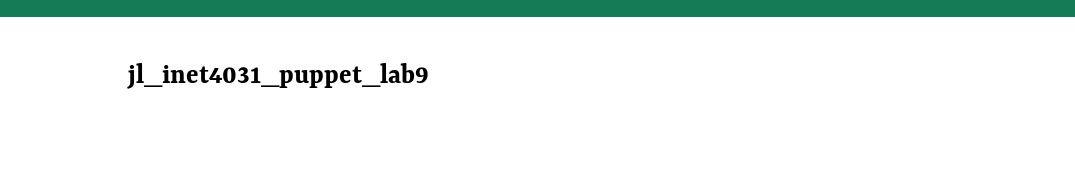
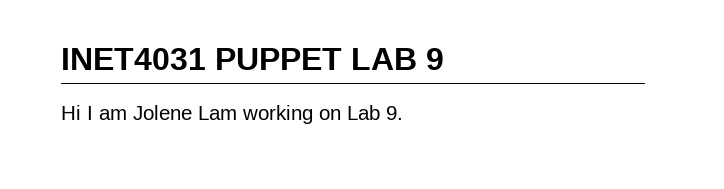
- jl_inet4031_puppet_lab9
+ INET4031 PUPPET LAB 9
+ Hi I am Jolene Lam working on Lab 9.

